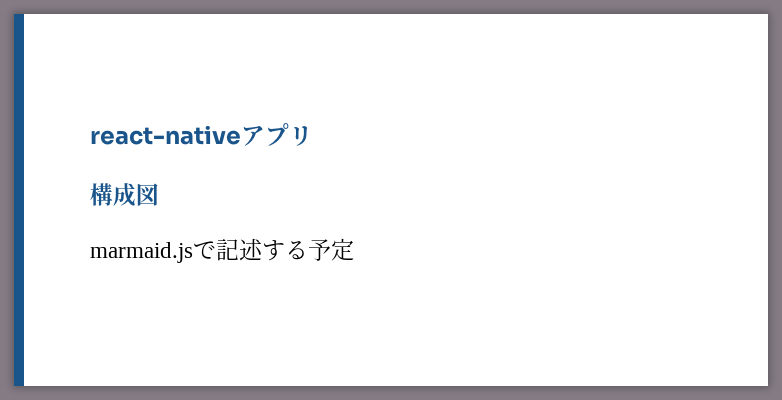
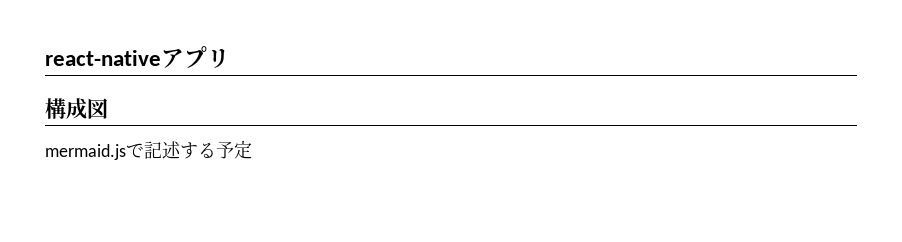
- marmaid.jsで記述する予定
+ mermaid.jsで記述する予定

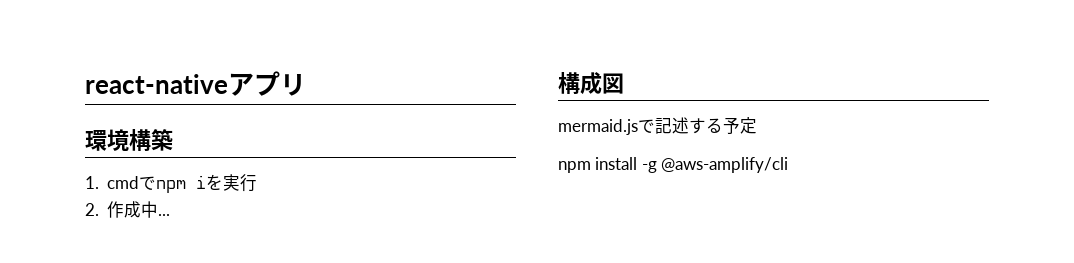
+ 環境構築
+ 1. cmdでnpm iを実行
+ 2.作成中...
+ npm install -g @aws-amplify/cli

